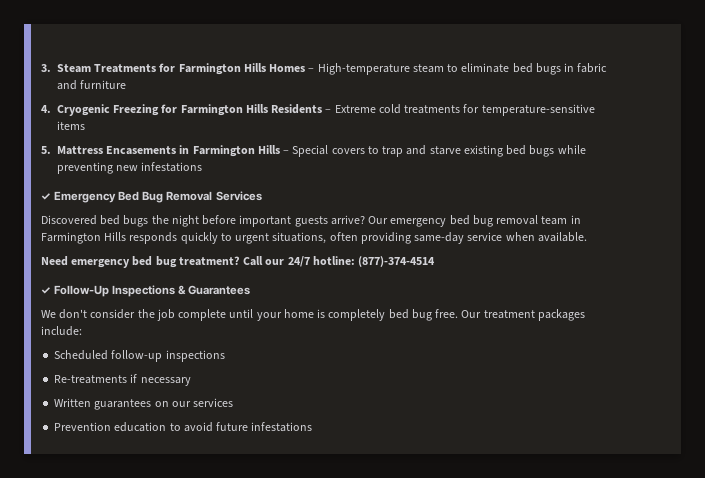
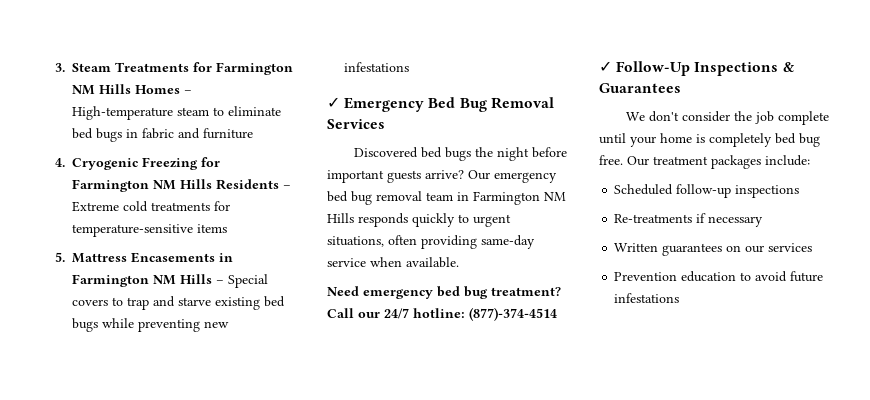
- 3. Steam Treatments for Farmington Hills Homes – High-temperature steam to eliminate bed bugs in fabric and furniture
+ 3. Steam Treatments for Farmington NM Hills Homes – High-temperature steam to eliminate bed bugs in fabric and furniture
- 4. Cryogenic Freezing for Farmington Hills Residents – Extreme cold treatments for temperature-sensitive items
+ 4. Cryogenic Freezing for Farmington NM Hills Residents – Extreme cold treatments for temperature-sensitive items
- 5. Mattress Encasements in Farmington Hills – Special covers to trap and starve existing bed bugs while preventing new infestations
+ 5. Mattress Encasements in Farmington NM Hills – Special covers to trap and starve existing bed bugs while preventing new infestations
- Our emergency bed bug removal team in Farmington Hills responds quickly to urgent situations, often providing same-day service when available.
+ Our emergency bed bug removal team in Farmington NM Hills responds quickly to urgent situations, often providing same-day service when available.

